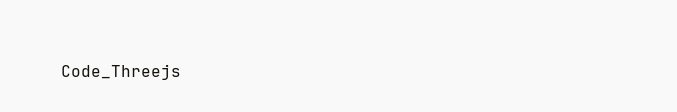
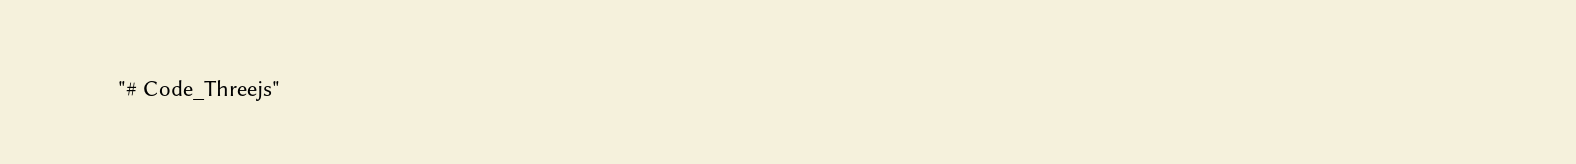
- Code_Threejs
+ "# Code_Threejs"

